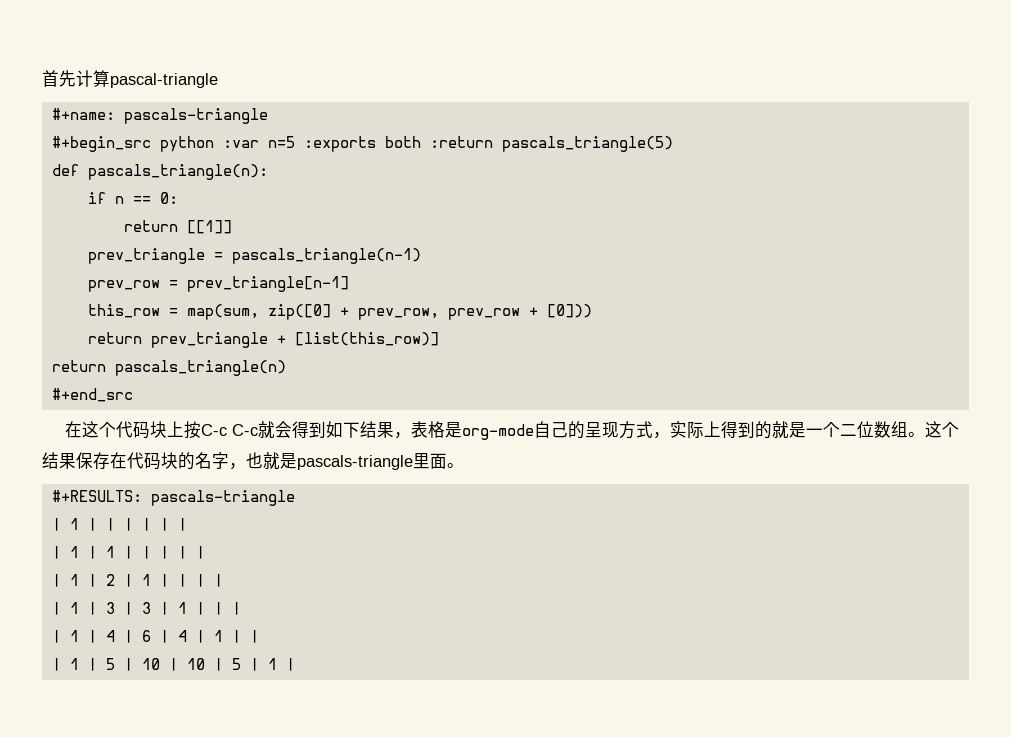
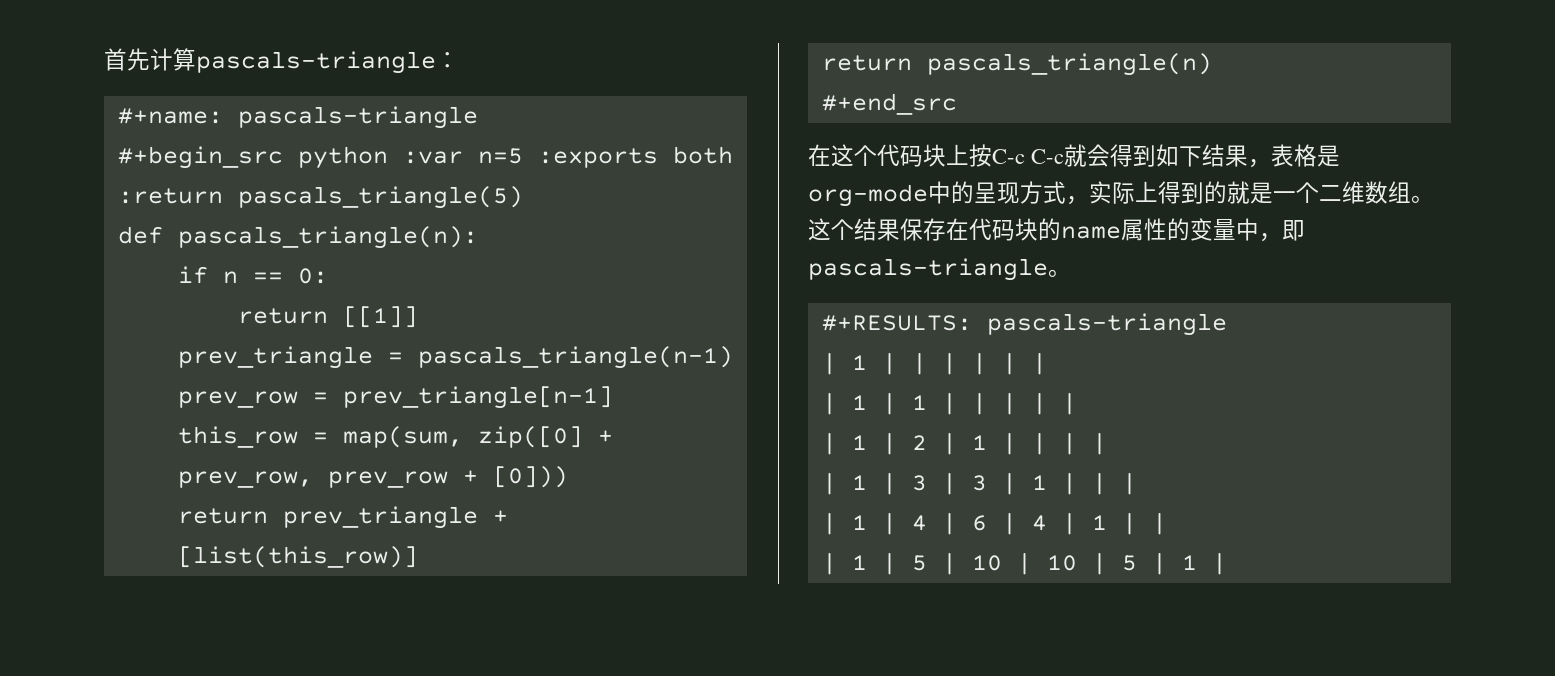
- 首先计算pascal-triangle
+ 首先计算pascals-triangle：
- 在这个代码块上按C-c C-c就会得到如下结果，表格是org-mode自己的呈现方式，实际上得到的就是一个二位数组。
+ 在这个代码块上按C-c C-c就会得到如下结果，表格是org-mode中的呈现方式，实际上得到的就是一个二维数组。
- 这个结果保存在代码块的名字，也就是pascals-triangle里面。
+ 这个结果保存在代码块的name属性的变量中，即pascals-triangle。

